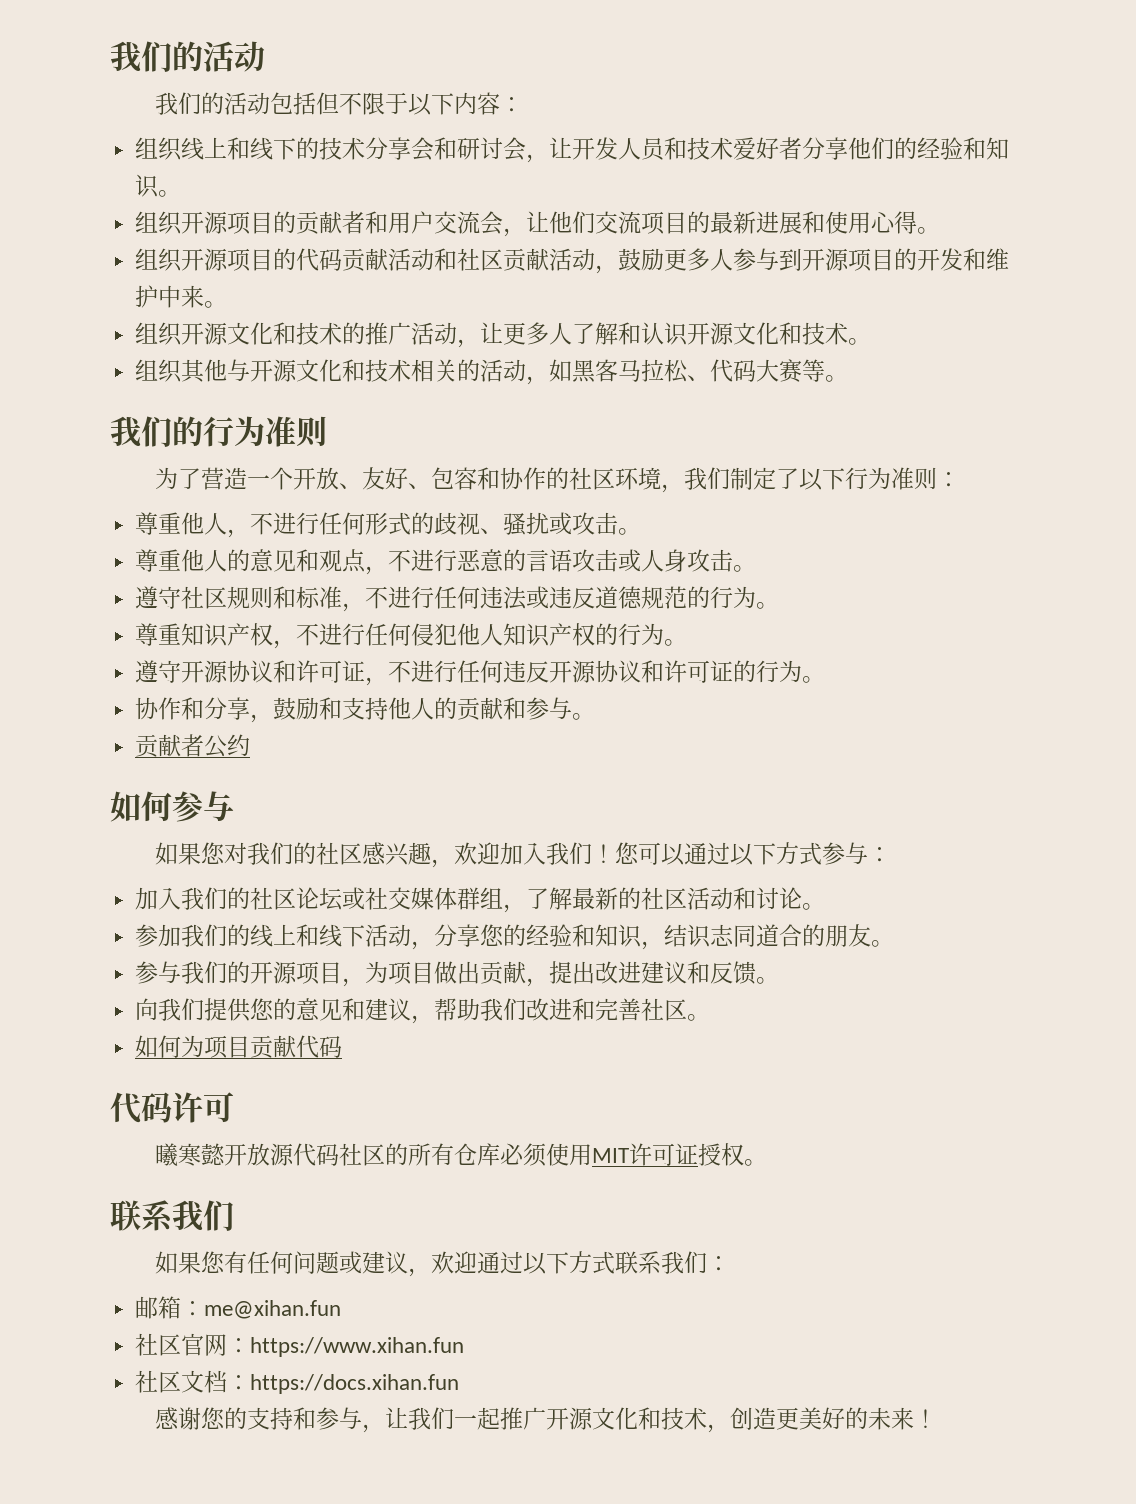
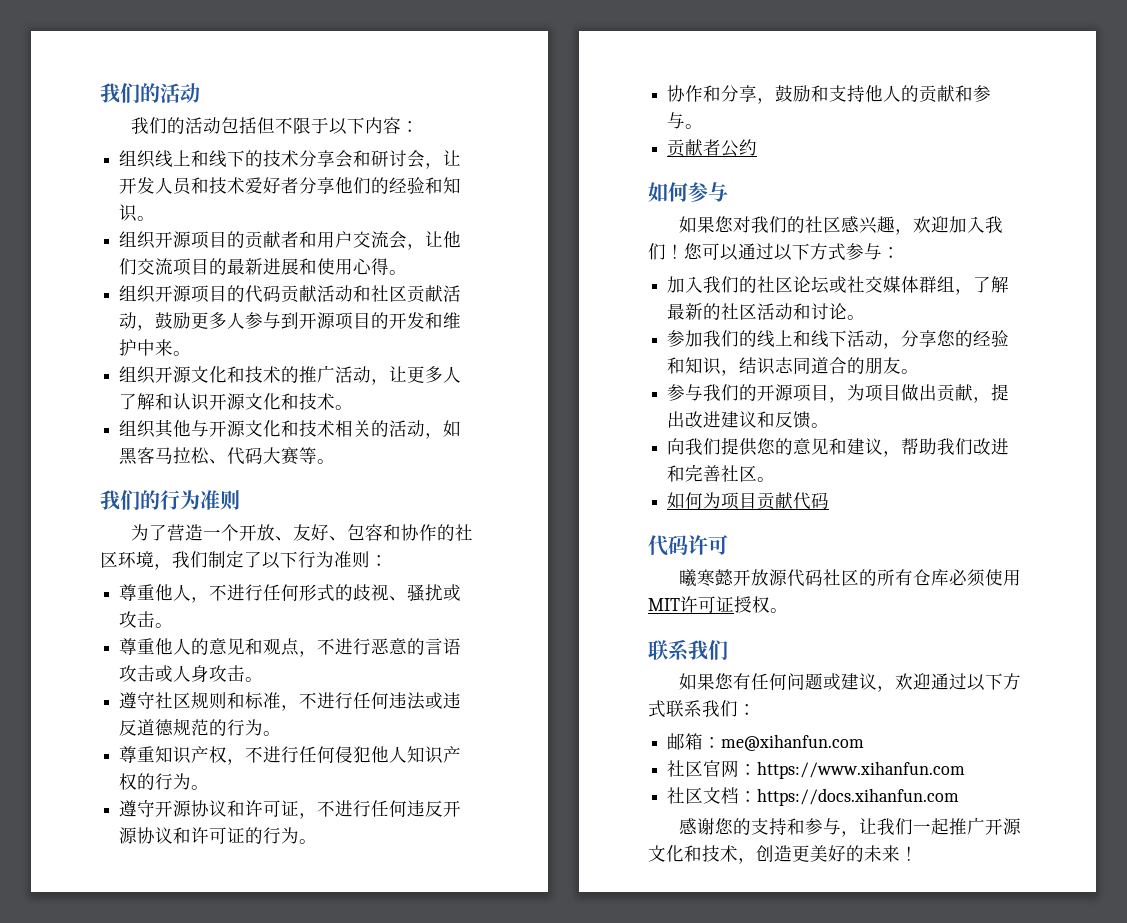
- 邮箱：me@xihan.fun
+ 邮箱：me@xihanfun.com
- 社区官网：https://www.xihan.fun
+ 社区官网：https://www.xihanfun.com
- 社区文档：https://docs.xihan.fun
+ 社区文档：https://docs.xihanfun.com

